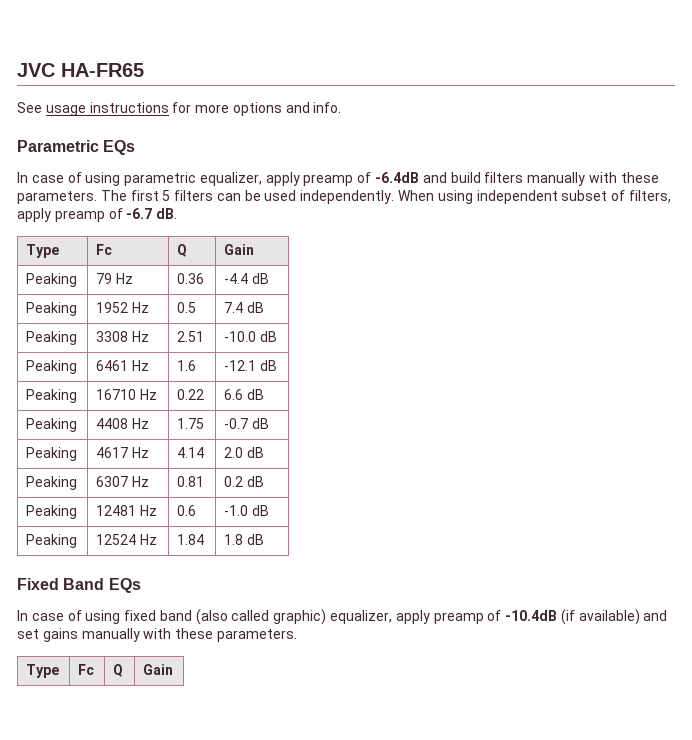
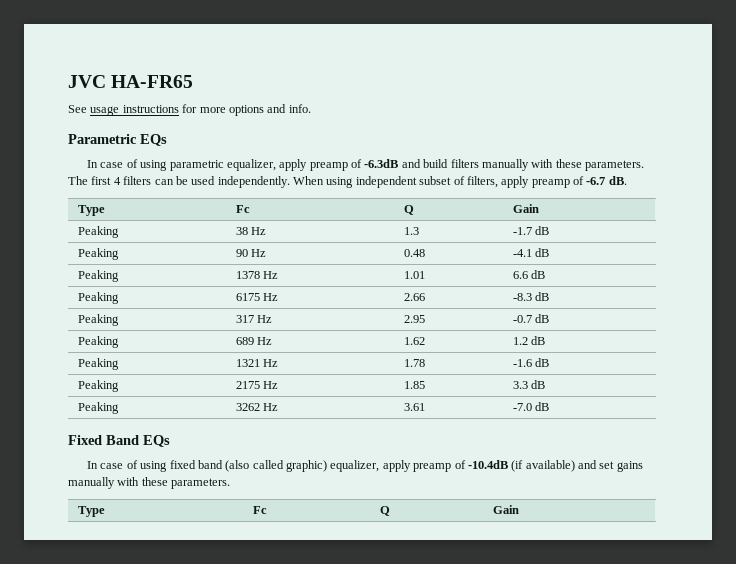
- In case of using parametric equalizer, apply preamp of -6.4dB and build filters manually with these parameters.
+ In case of using parametric equalizer, apply preamp of -6.3dB and build filters manually with these parameters.
- The first 5 filters can be used independently.
+ The first 4 filters can be used independently.
- Peaking | 79 Hz | 0.36 | -4.4 dB
- Peaking | 1952 Hz | 0.5 | 7.4 dB
- Peaking | 3308 Hz | 2.51 | -10.0 dB
- Peaking | 6461 Hz | 1.6 | -12.1 dB
- Peaking | 16710 Hz | 0.22 | 6.6 dB
+ Peaking | 38 Hz | 1.3 | -1.7 dB
+ Peaking | 90 Hz | 0.48 | -4.1 dB
+ Peaking | 1378 Hz | 1.01 | 6.6 dB
- Peaking | 4408 Hz | 1.75 | -0.7 dB
+ Peaking | 6175 Hz | 2.66 | -8.3 dB
+ Peaking | 317 Hz | 2.95 | -0.7 dB
- Peaking | 4617 Hz | 4.14 | 2.0 dB
- Peaking | 6307 Hz | 0.81 | 0.2 dB
- Peaking | 12481 Hz | 0.6 | -1.0 dB
- Peaking | 12524 Hz | 1.84 | 1.8 dB
+ Peaking | 689 Hz | 1.62 | 1.2 dB
+ Peaking | 1321 Hz | 1.78 | -1.6 dB
+ Peaking | 2175 Hz | 1.85 | 3.3 dB
+ Peaking | 3262 Hz | 3.61 | -7.0 dB

